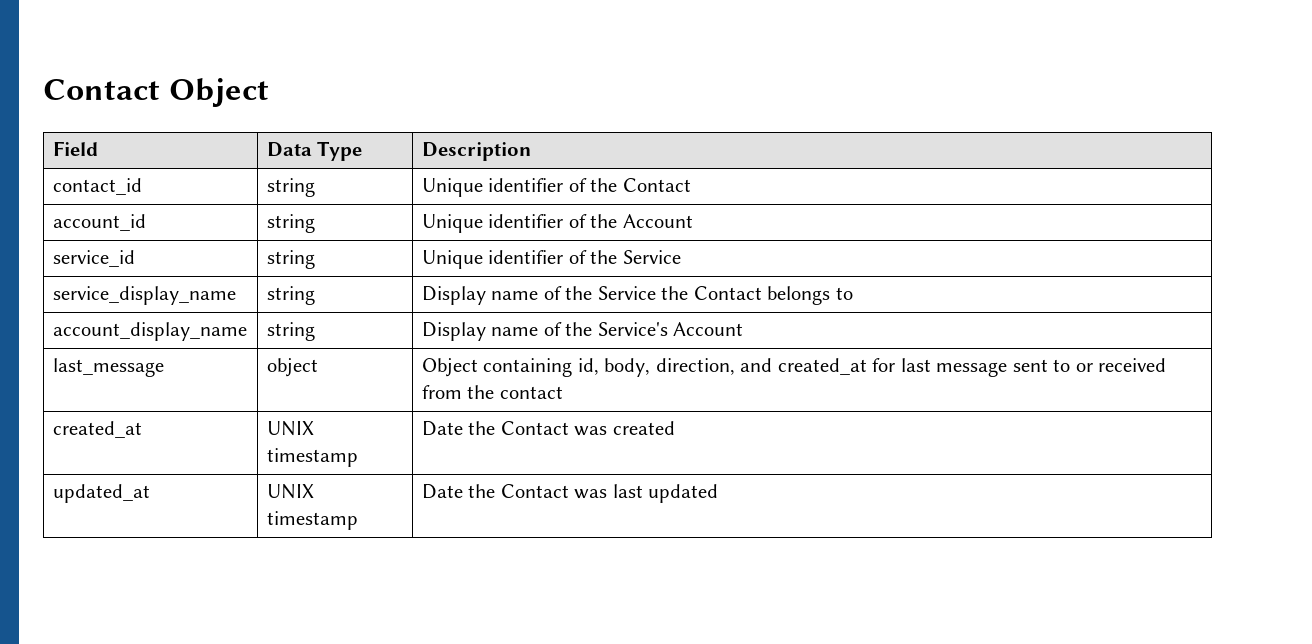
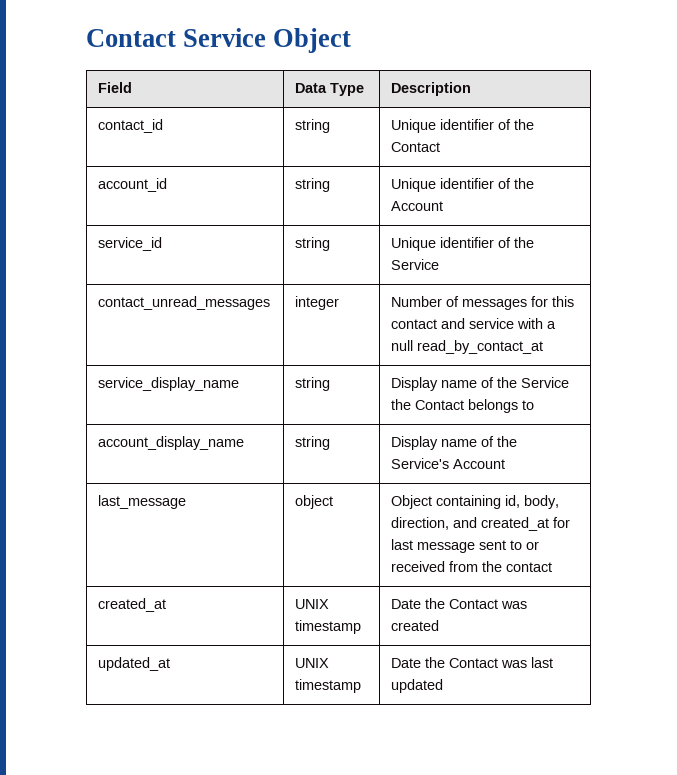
- Contact Object
+ Contact Service Object
+ contact_unread_messages | integer | Number of messages for this contact and service with a null read_by_contact_at

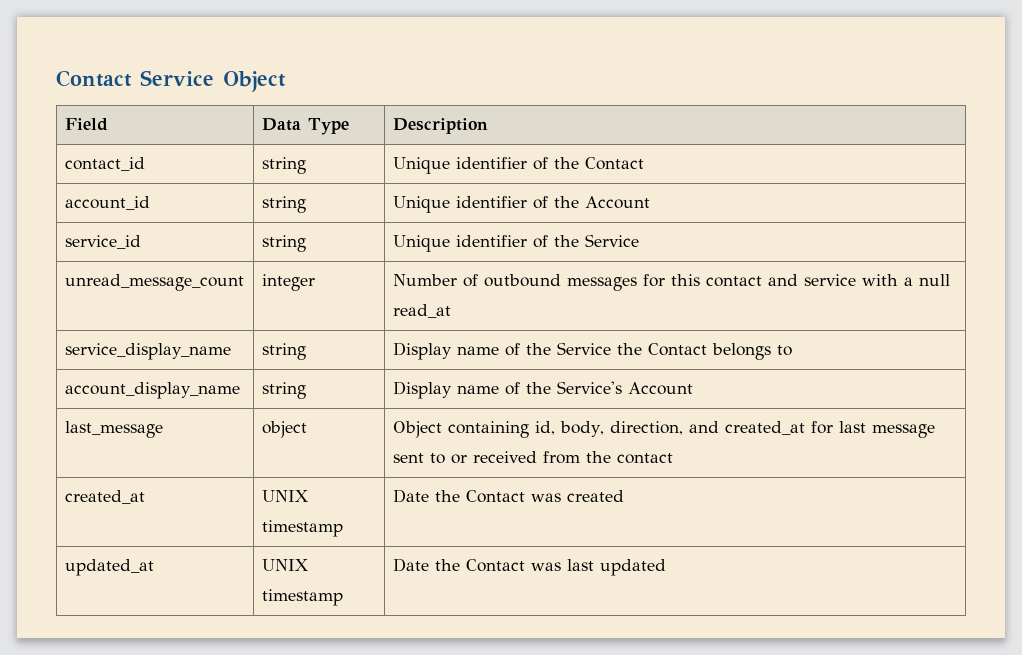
- contact_unread_messages | integer | Number of messages for this contact and service with a null read_by_contact_at
+ unread_message_count | integer | Number of outbound messages for this contact and service with a null read_at

